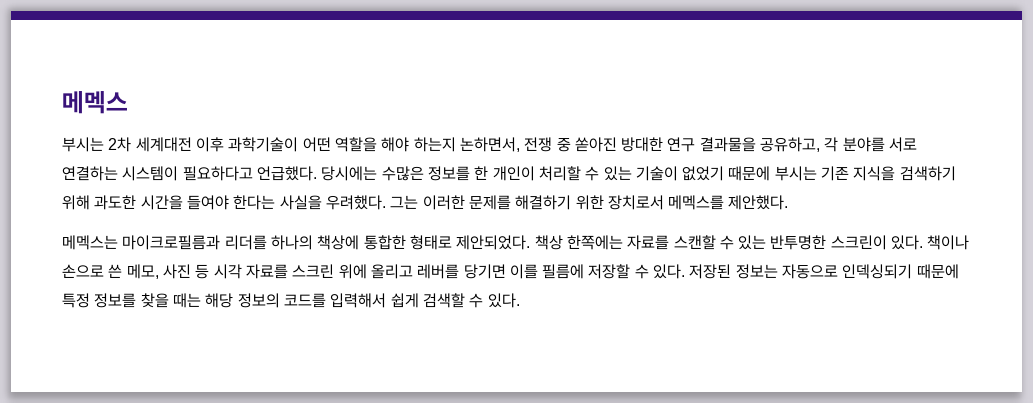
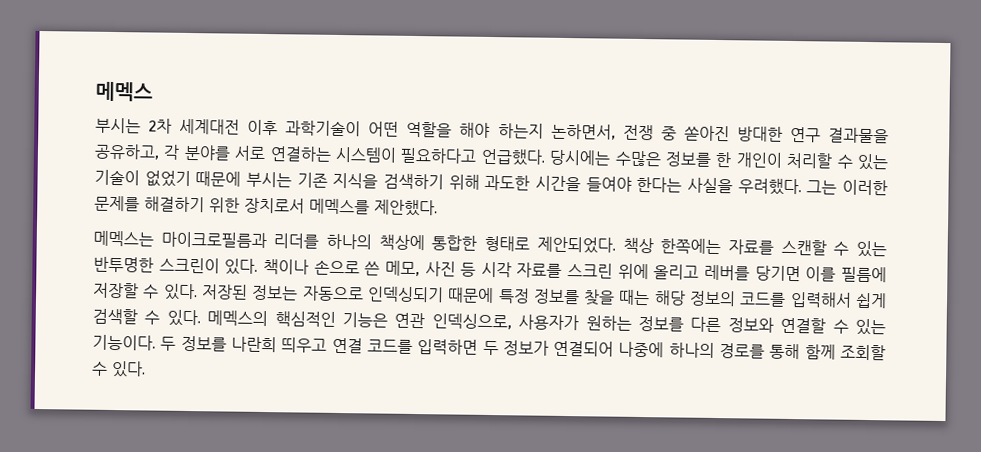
+ 메멕스의 핵심적인 기능은 연관 인덱싱으로, 사용자가 원하는 정보를 다른 정보와 연결할 수 있는 기능이다. 두 정보를 나란희 띄우고 연결 코드를 입력하면 두 정보가 연결되어 나중에 하나의 경로를 통해 함께 조회할 수 있다.

